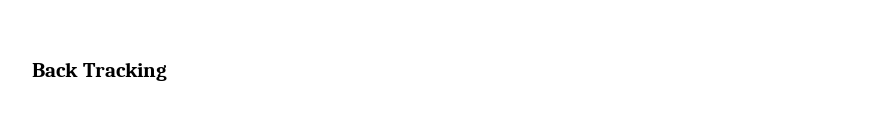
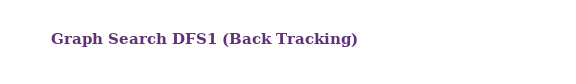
- Back Tracking
+ Graph Search DFS1 (Back Tracking)

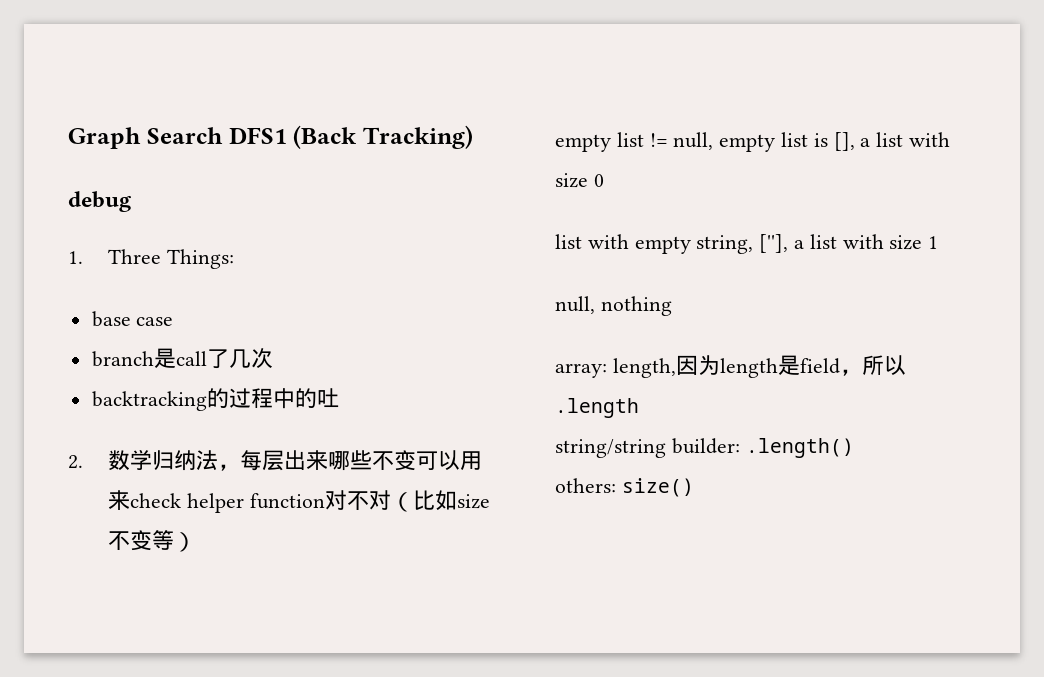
+ debug
+ 1. Three Things:
+ base case
+ branch是call了几次
+ backtracking的过程中的吐
+ 2.数学归纳法，每层出来哪些不变可以用来check helper function对不对（比如size不变等）
+ empty list != null, empty list is [], a list with size 0
+ list with empty string, [''], a list with size 1
+ null, nothing
+ array: length,因为length是field，所以.length
+ string/string builder: .length()
+ others: size()

